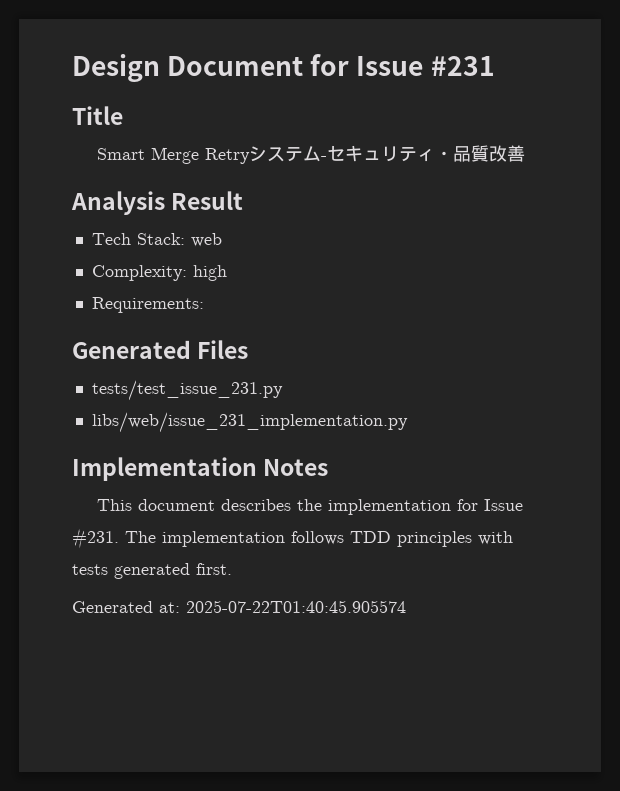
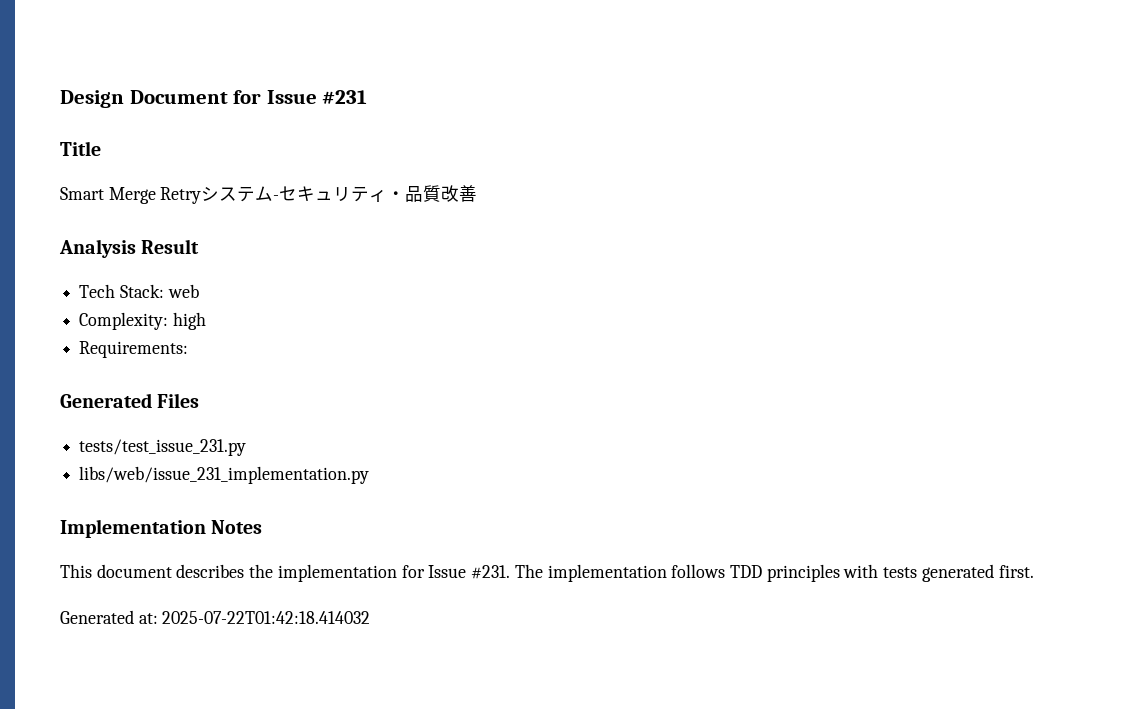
- Generated at: 2025-07-22T01:40:45.905574
+ Generated at: 2025-07-22T01:42:18.414032

